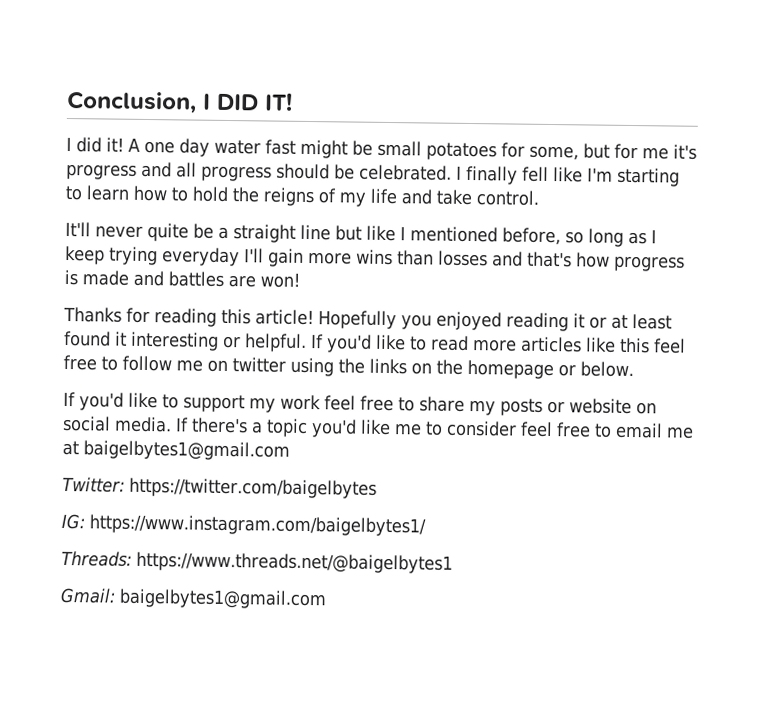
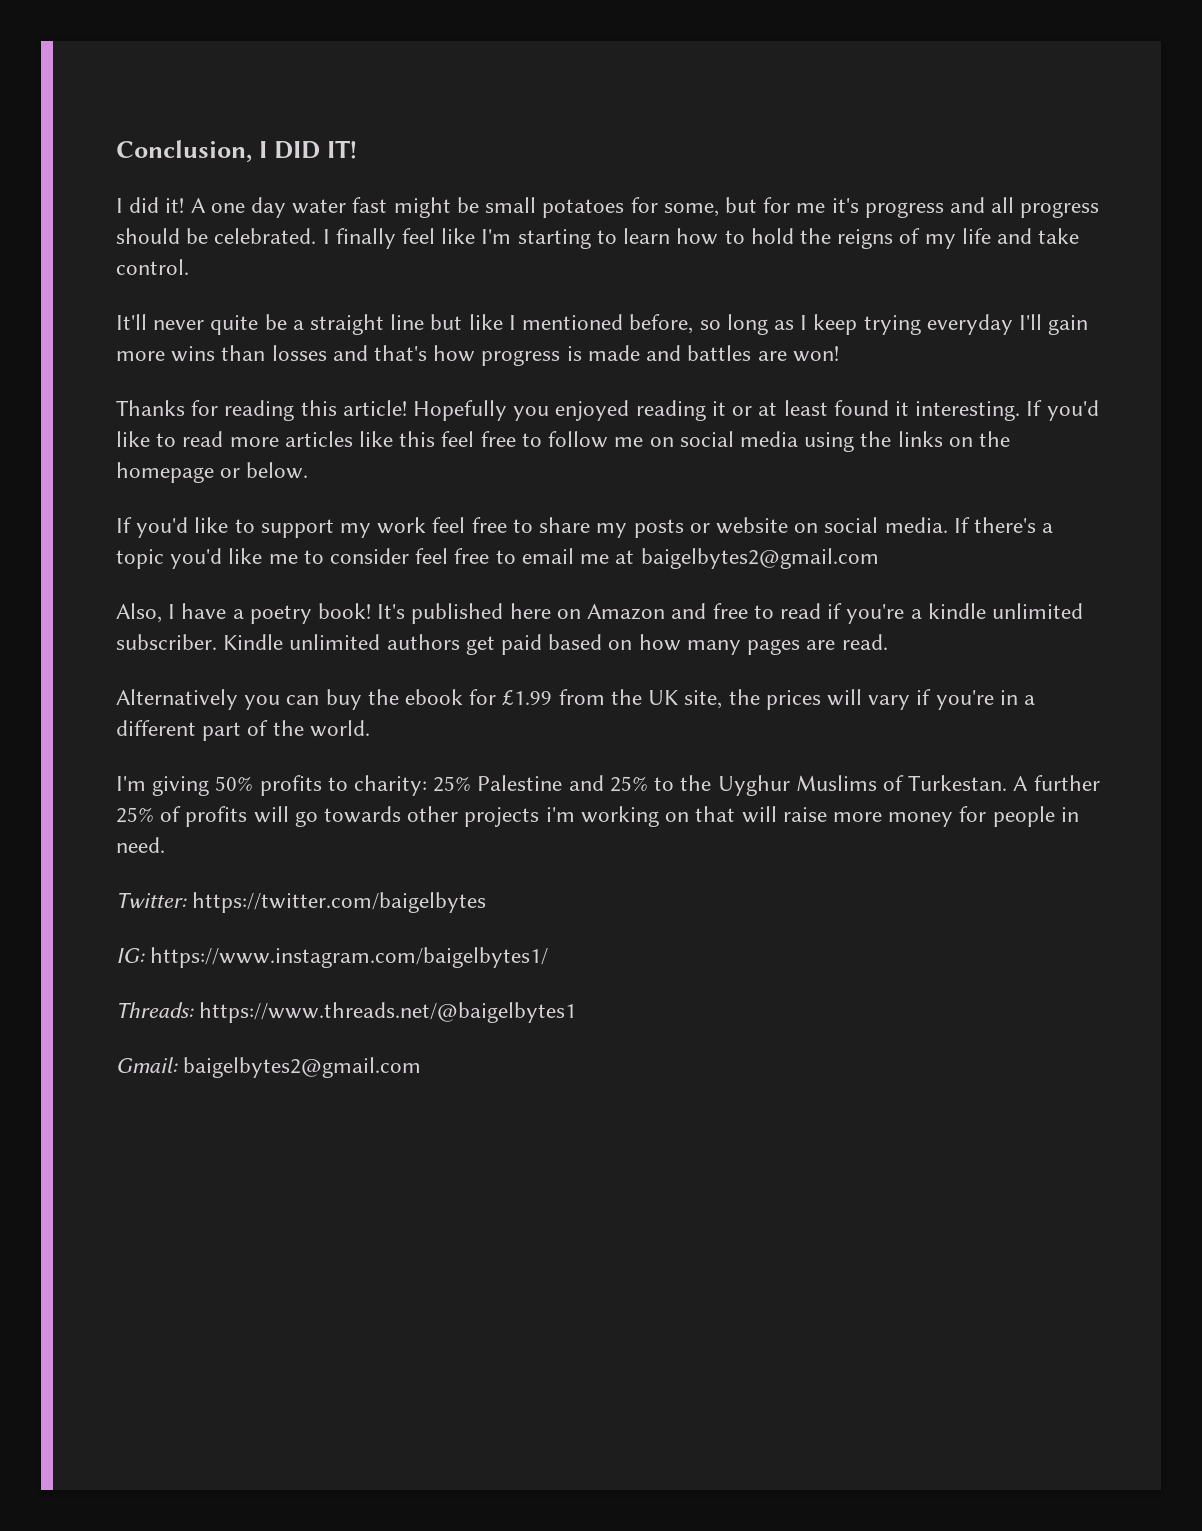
- I finally fell like I'm starting to learn how to hold the reigns of my life and take control.
+ I finally feel like I'm starting to learn how to hold the reigns of my life and take control.
- Hopefully you enjoyed reading it or at least found it interesting or helpful.
+ Hopefully you enjoyed reading it or at least found it interesting.
- If you'd like to read more articles like this feel free to follow me on twitter using the links on the homepage or below.
+ If you'd like to read more articles like this feel free to follow me on social media using the links on the homepage or below.
- If there's a topic you'd like me to consider feel free to email me at baigelbytes1@gmail.com
+ If there's a topic you'd like me to consider feel free to email me at baigelbytes2@gmail.com
+ Also, I have a poetry book! It's published here on Amazon and free to read if you're a kindle unlimited subscriber. Kindle unlimited authors get paid based on how many pages are read.
+ Alternatively you can buy the ebook for £1.99 from the UK site, the prices will vary if you're in a different part of the world.
+ I'm giving 50% profits to charity: 25% Palestine and 25% to the Uyghur Muslims of Turkestan. A further 25% of profits will go towards other projects i'm working on that will raise more money for people in need.
- Gmail: baigelbytes1@gmail.com
+ Gmail: baigelbytes2@gmail.com

